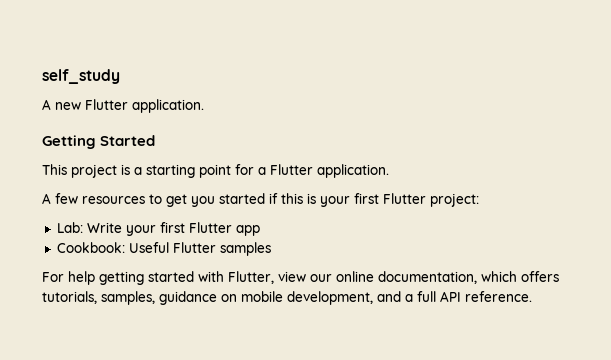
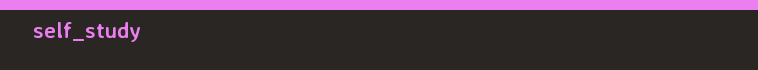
- A new Flutter application.
- Getting Started
- This project is a starting point for a Flutter application.
- A few resources to get you started if this is your first Flutter project:
- Lab: Write your first Flutter app
- Cookbook: Useful Flutter samples
- For help getting started with Flutter, view our online documentation, which offers tutorials, samples, guidance on mobile development, and a full API reference.

